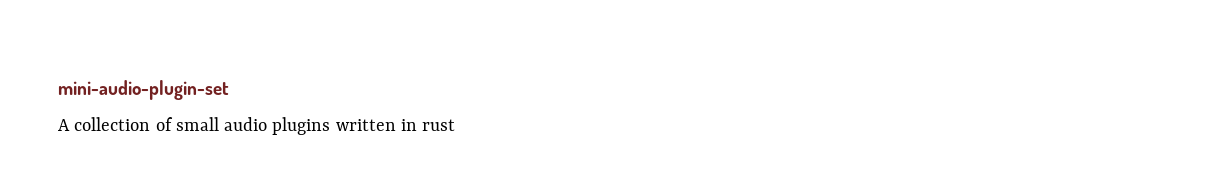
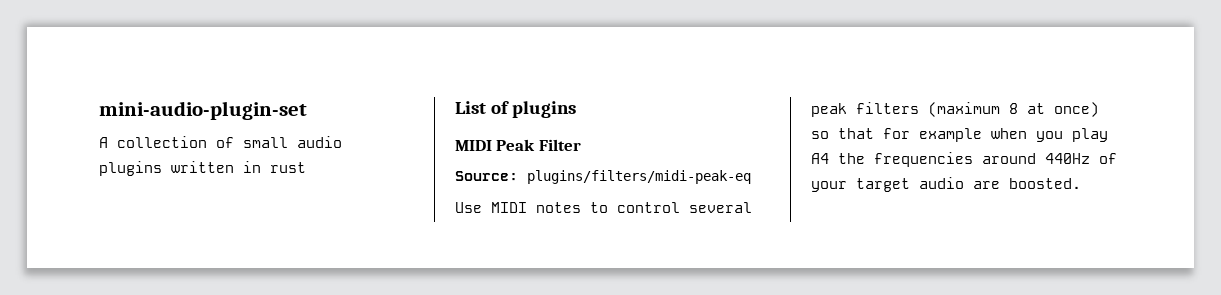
+ List of plugins
+ MIDI Peak Filter
+ Source: plugins/filters/midi-peak-eq
+ Use MIDI notes to control several peak filters (maximum 8 at once) so that for example when you play A4 the frequencies around 440Hz of your target audio are boosted.

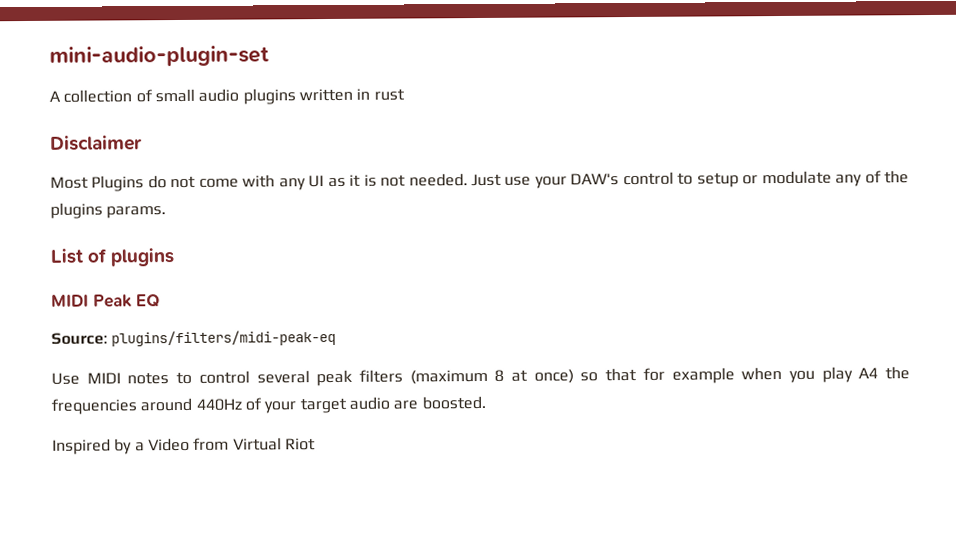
+ Disclaimer
+ Most Plugins do not come with any UI as it is not needed. Just use your DAW's control to setup or modulate any of the plugins params.
- MIDI Peak Filter
+ MIDI Peak EQ
+ Inspired by a Video from Virtual Riot

